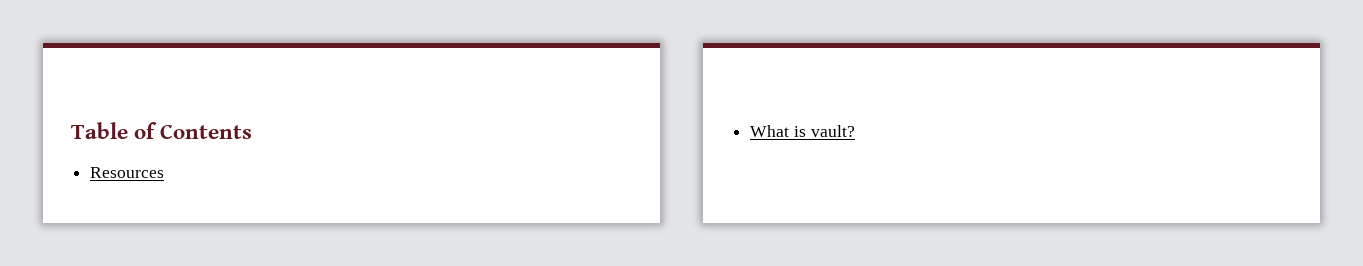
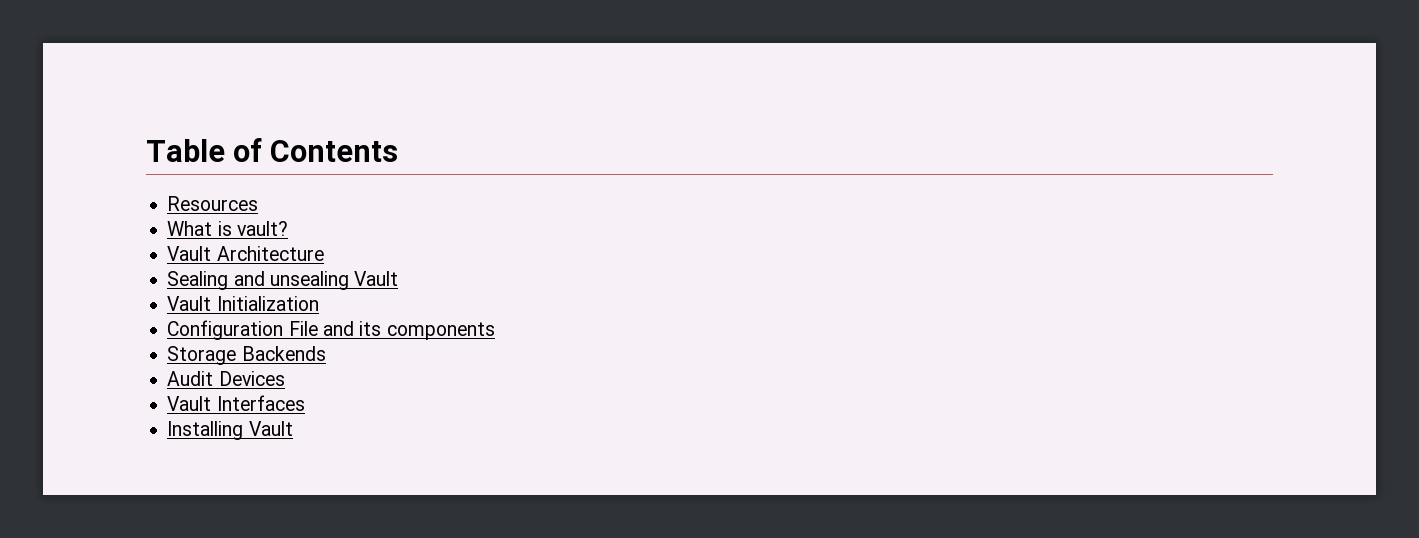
+ Vault Architecture
+ Sealing and unsealing Vault
+ Vault Initialization
+ Configuration File and its components
+ Storage Backends
+ Audit Devices
+ Vault Interfaces
+ Installing Vault

